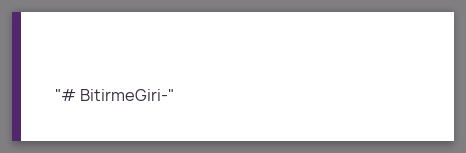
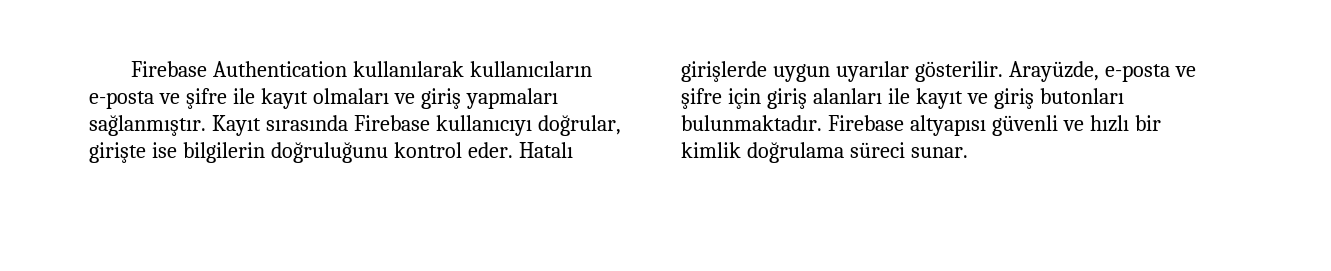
- "# BitirmeGiri-"
+ Firebase Authentication kullanılarak kullanıcıların e-posta ve şifre ile kayıt olmaları ve giriş yapmaları sağlanmıştır. Kayıt sırasında Firebase kullanıcıyı doğrular, girişte ise bilgilerin doğruluğunu kontrol eder. Hatalı girişlerde uygun uyarılar gösterilir. Arayüzde, e-posta ve şifre için giriş alanları ile kayıt ve giriş butonları bulunmaktadır. Firebase altyapısı güvenli ve hızlı bir kimlik doğrulama süreci sunar.

